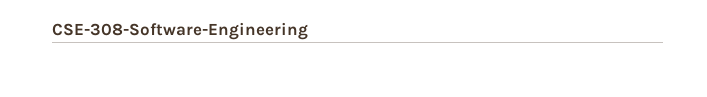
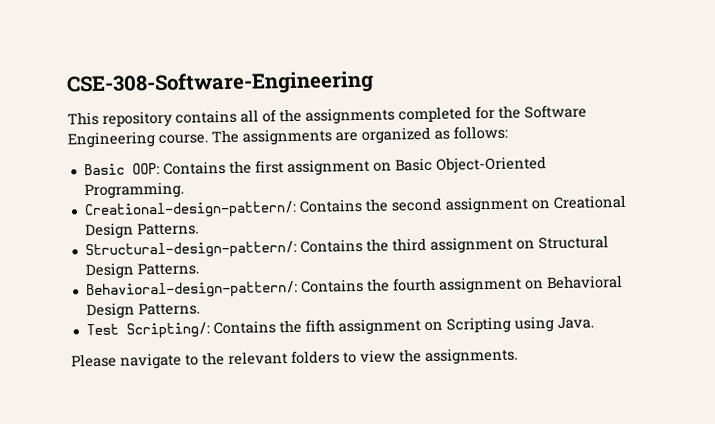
+ This repository contains all of the assignments completed for the Software Engineering course. The assignments are organized as follows:
+ Basic OOP: Contains the first assignment on Basic Object-Oriented Programming.
+ Creational-design-pattern/: Contains the second assignment on Creational Design Patterns.
+ Structural-design-pattern/: Contains the third assignment on Structural Design Patterns.
+ Behavioral-design-pattern/: Contains the fourth assignment on Behavioral Design Patterns.
+ Test Scripting/: Contains the fifth assignment on Scripting using Java.
+ Please navigate to the relevant folders to view the assignments.

